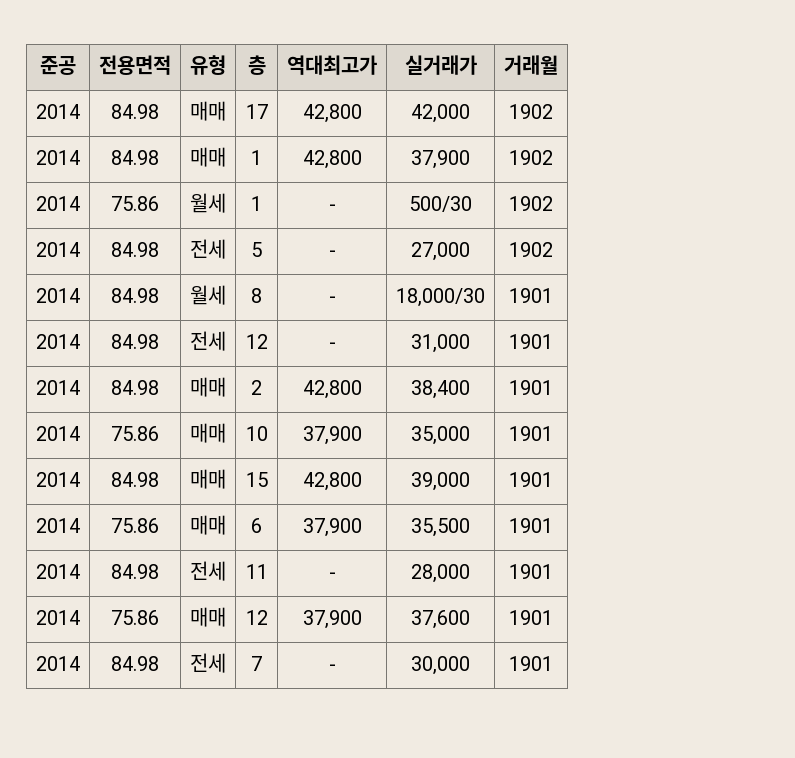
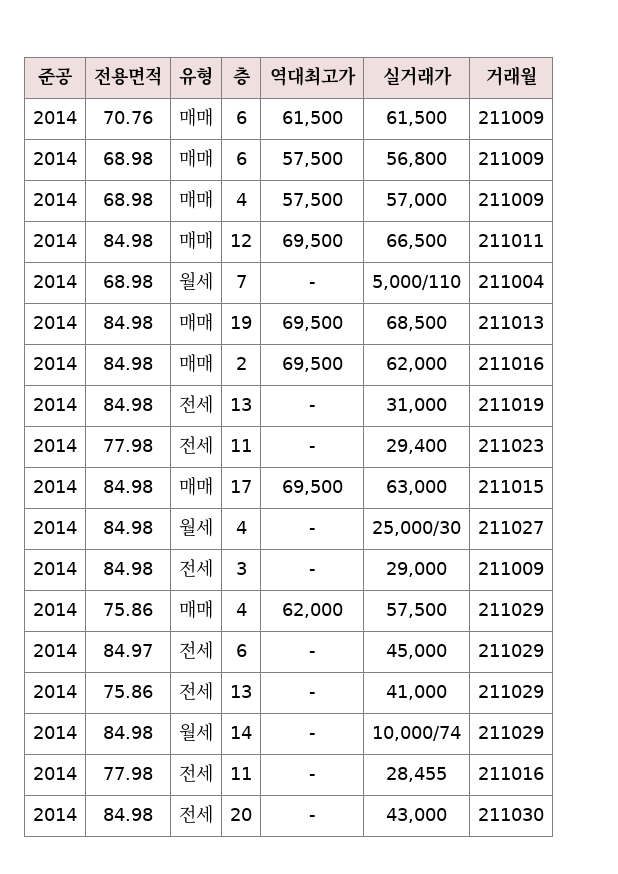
- 2014 | 84.98 | 매매 | 17 | 42,800 | 42,000 | 1902
- 2014 | 84.98 | 매매 | 1 | 42,800 | 37,900 | 1902
- 2014 | 75.86 | 월세 | 1 | - | 500/30 | 1902
- 2014 | 84.98 | 전세 | 5 | - | 27,000 | 1902
- 2014 | 84.98 | 월세 | 8 | - | 18,000/30 | 1901
- 2014 | 84.98 | 전세 | 12 | - | 31,000 | 1901
- 2014 | 84.98 | 매매 | 2 | 42,800 | 38,400 | 1901
- 2014 | 75.86 | 매매 | 10 | 37,900 | 35,000 | 1901
- 2014 | 84.98 | 매매 | 15 | 42,800 | 39,000 | 1901
- 2014 | 75.86 | 매매 | 6 | 37,900 | 35,500 | 1901
- 2014 | 84.98 | 전세 | 11 | - | 28,000 | 1901
- 2014 | 75.86 | 매매 | 12 | 37,900 | 37,600 | 1901
- 2014 | 84.98 | 전세 | 7 | - | 30,000 | 1901
+ 2014 | 70.76 | 매매 | 6 | 61,500 | 61,500 | 211009
+ 2014 | 68.98 | 매매 | 6 | 57,500 | 56,800 | 211009
+ 2014 | 68.98 | 매매 | 4 | 57,500 | 57,000 | 211009
+ 2014 | 84.98 | 매매 | 12 | 69,500 | 66,500 | 211011
+ 2014 | 68.98 | 월세 | 7 | - | 5,000/110 | 211004
+ 2014 | 84.98 | 매매 | 19 | 69,500 | 68,500 | 211013
+ 2014 | 84.98 | 매매 | 2 | 69,500 | 62,000 | 211016
+ 2014 | 84.98 | 전세 | 13 | - | 31,000 | 211019
+ 2014 | 77.98 | 전세 | 11 | - | 29,400 | 211023
+ 2014 | 84.98 | 매매 | 17 | 69,500 | 63,000 | 211015
+ 2014 | 84.98 | 월세 | 4 | - | 25,000/30 | 211027
+ 2014 | 84.98 | 전세 | 3 | - | 29,000 | 211009
+ 2014 | 75.86 | 매매 | 4 | 62,000 | 57,500 | 211029
+ 2014 | 84.97 | 전세 | 6 | - | 45,000 | 211029
+ 2014 | 75.86 | 전세 | 13 | - | 41,000 | 211029
+ 2014 | 84.98 | 월세 | 14 | - | 10,000/74 | 211029
+ 2014 | 77.98 | 전세 | 11 | - | 28,455 | 211016
+ 2014 | 84.98 | 전세 | 20 | - | 43,000 | 211030

